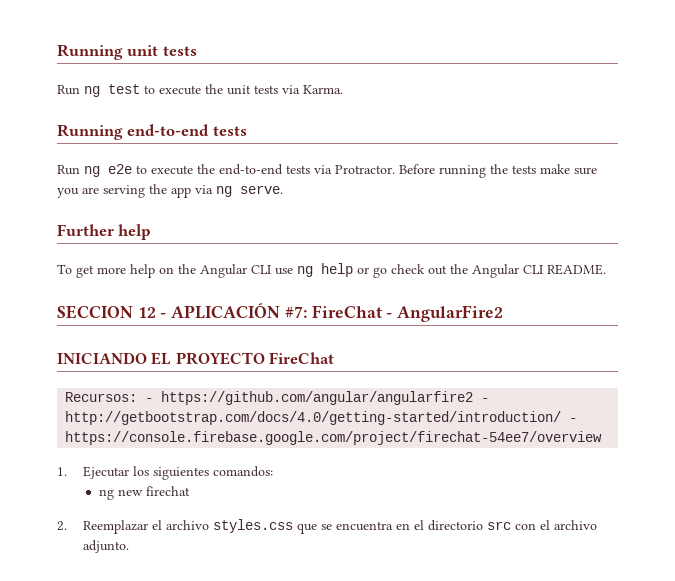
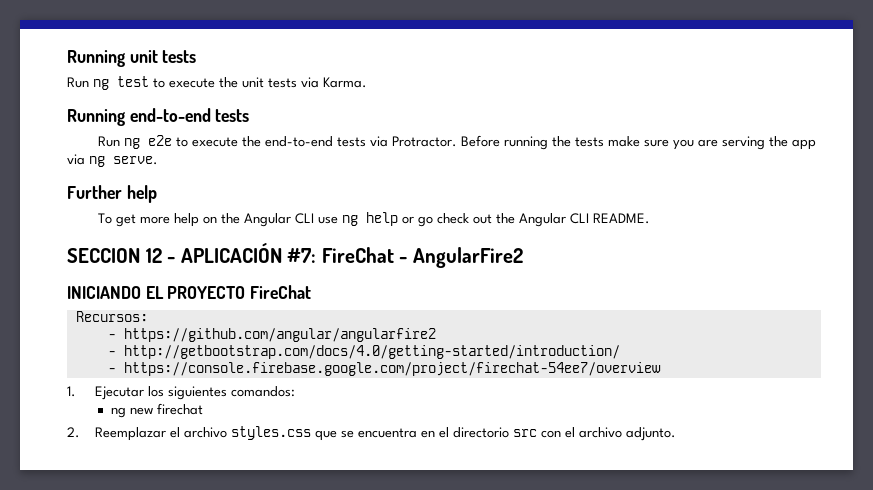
- Recursos: - https://github.com/angular/angularfire2 - http://getbootstrap.com/docs/4.0/getting-started/introduction/ - https://console.firebase.google.com/project/firechat-54ee7/overview
+ Recursos:
+ - https://github.com/angular/angularfire2
+ - http://getbootstrap.com/docs/4.0/getting-started/introduction/
+ - https://console.firebase.google.com/project/firechat-54ee7/overview

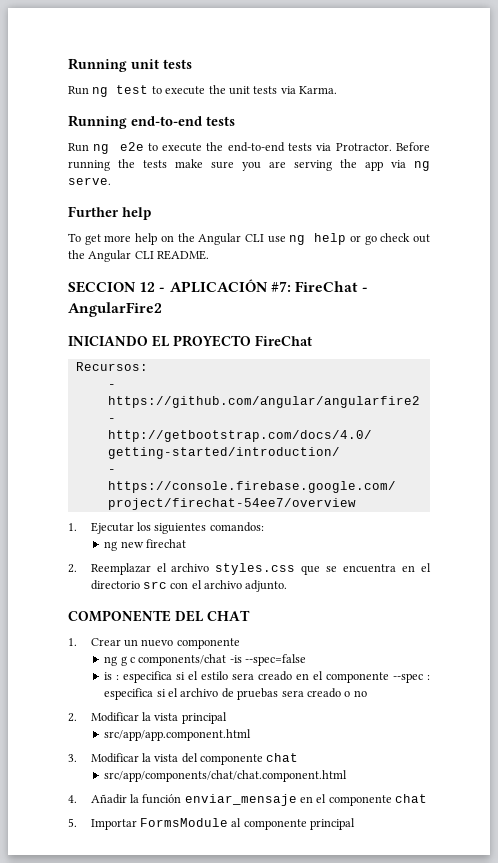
+ COMPONENTE DEL CHAT
+ 1. Crear un nuevo componente
+ ng g c components/chat -is --spec=false
+ is : especifica si el estilo sera creado en el componente --spec : especifica si el archivo de pruebas sera creado o no
+ 2. Modificar la vista principal
+ src/app/app.component.html
+ 3. Modificar la vista del componente chat
+ src/app/components/chat/chat.component.html
+ 4. Añadir la función enviar_mensaje en el componente chat
+ 5. Importar FormsModule al componente principal

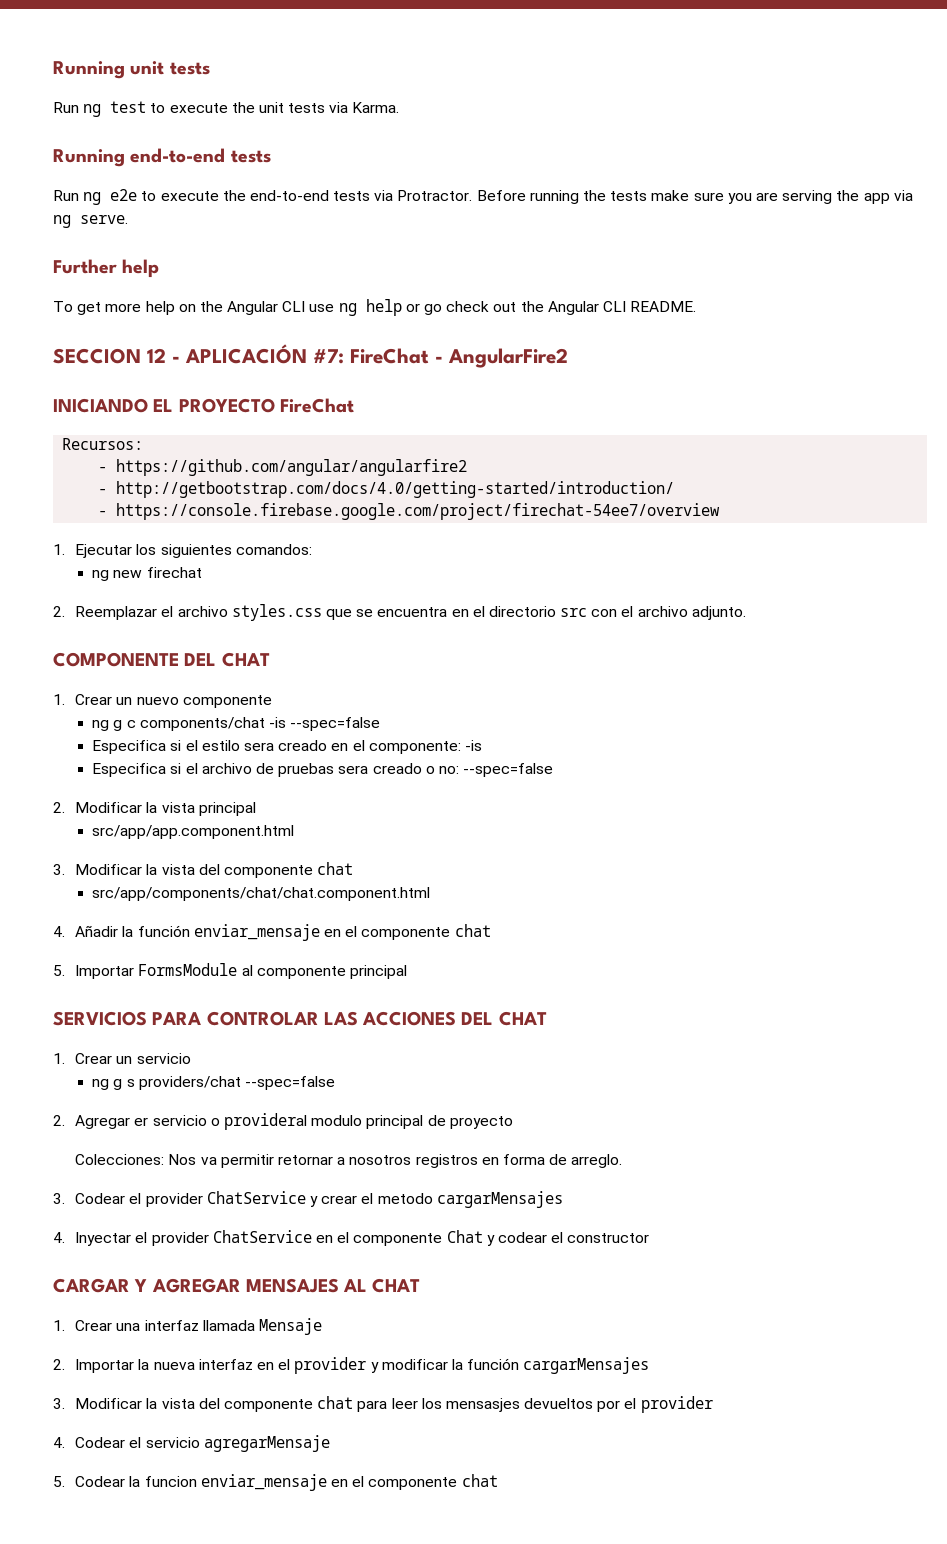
- is : especifica si el estilo sera creado en el componente --spec : especifica si el archivo de pruebas sera creado o no
+ Especifica si el estilo sera creado en el componente: -is
+ Especifica si el archivo de pruebas sera creado o no: --spec=false
+ SERVICIOS PARA CONTROLAR LAS ACCIONES DEL CHAT
+ 1. Crear un servicio
+ ng g s providers/chat --spec=false
+ 2. Agregar er servicio o provideral modulo principal de proyecto
+ Colecciones: Nos va permitir retornar a nosotros registros en forma de arreglo.
+ 3. Codear el provider ChatService y crear el metodo cargarMensajes
+ 4. Inyectar el provider ChatService en el componente Chat y codear el constructor
+ CARGAR Y AGREGAR MENSAJES AL CHAT
+ 1. Crear una interfaz llamada Mensaje
+ 2. Importar la nueva interfaz en el provider y modificar la función cargarMensajes
+ 3. Modificar la vista del componente chat para leer los mensasjes devueltos por el provider
+ 4. Codear el servicio agregarMensaje
+ 5. Codear la funcion enviar_mensaje en el componente chat

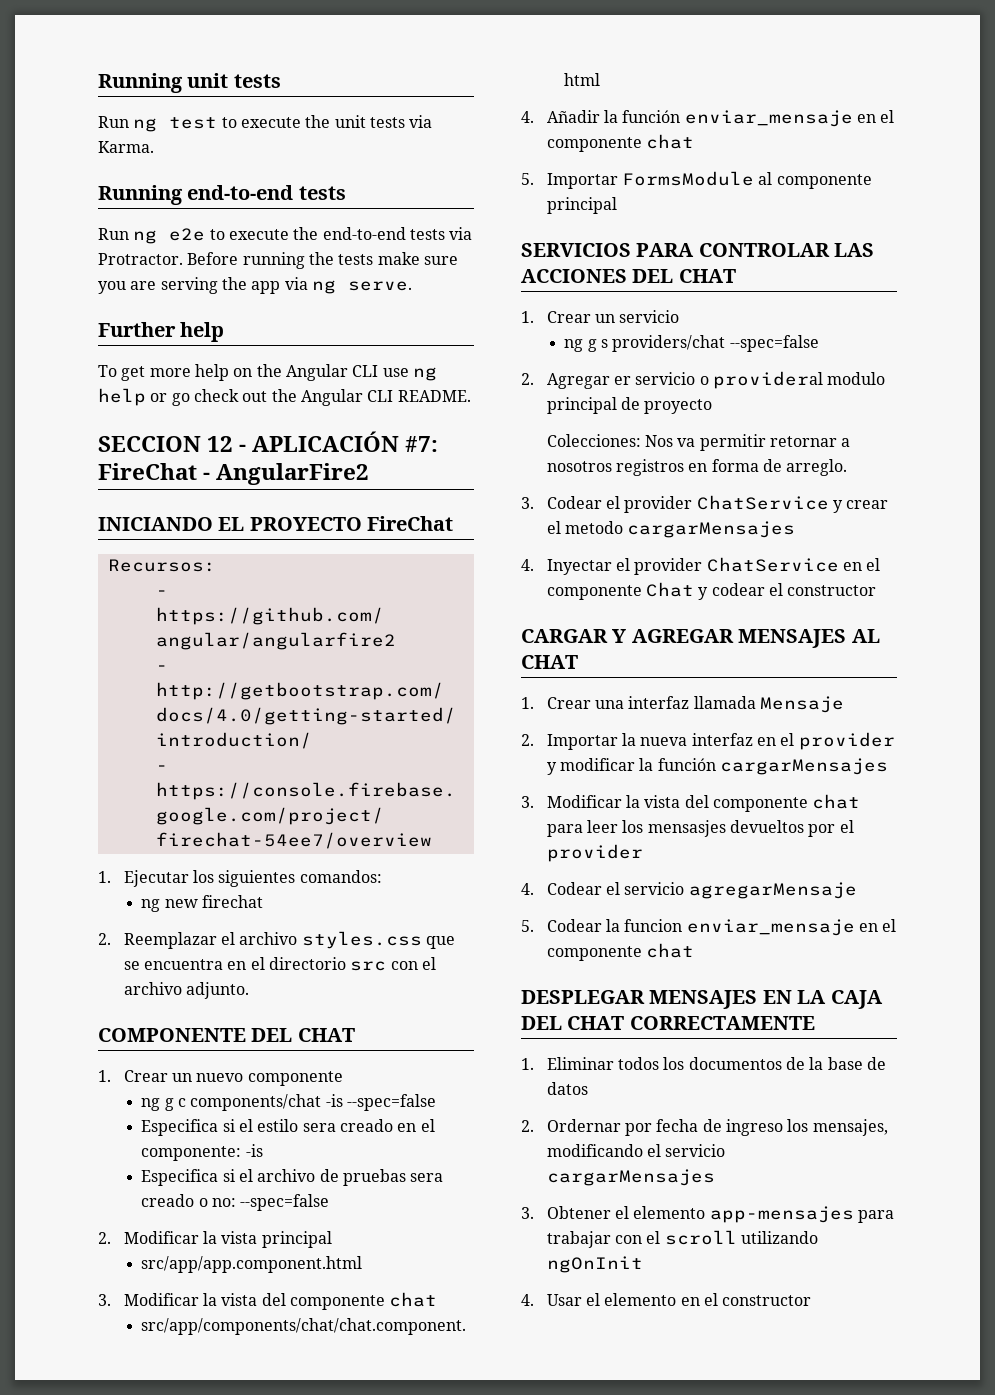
+ DESPLEGAR MENSAJES EN LA CAJA DEL CHAT CORRECTAMENTE
+ 1. Eliminar todos los documentos de la base de datos
+ 2. Ordernar por fecha de ingreso los mensajes, modificando el servicio cargarMensajes
+ 3. Obtener el elemento app-mensajes para trabajar con el scroll utilizando ngOnInit
+ 4. Usar el elemento en el constructor

